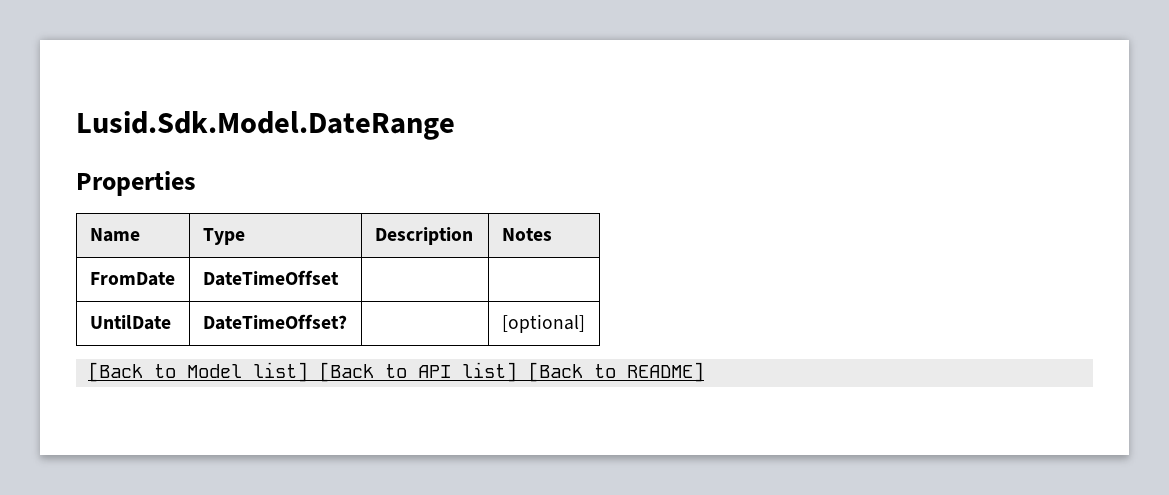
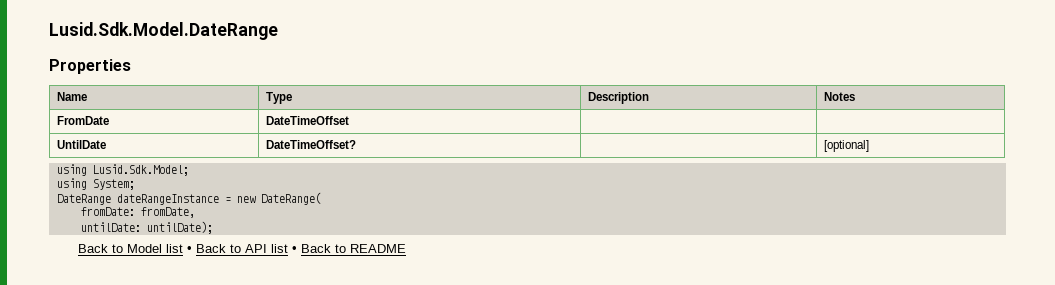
- [Back to Model list] [Back to API list] [Back to README]
+ using Lusid.Sdk.Model;
+ using System;
+ DateRange dateRangeInstance = new DateRange(
+ fromDate: fromDate,
+ untilDate: untilDate);
+ Back to Model list • Back to API list • Back to README

